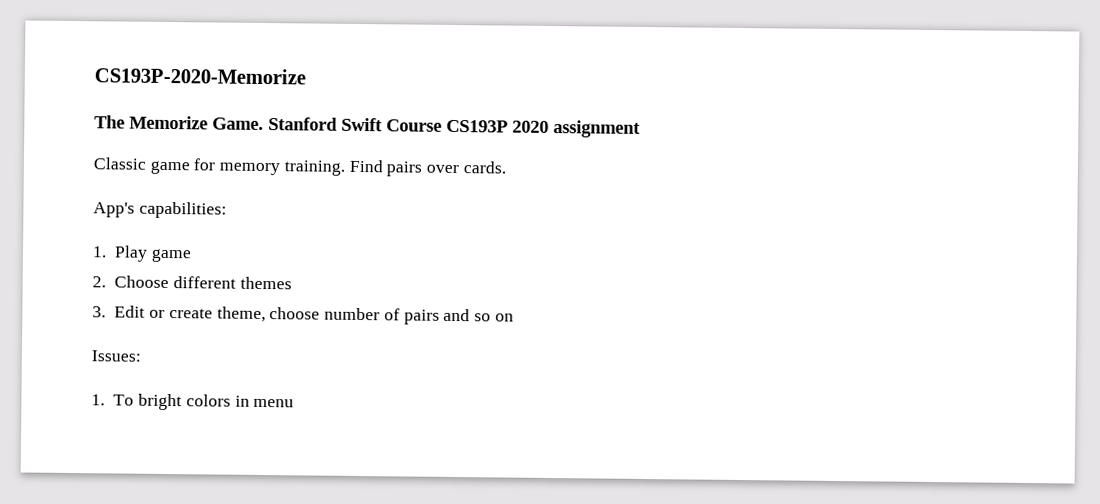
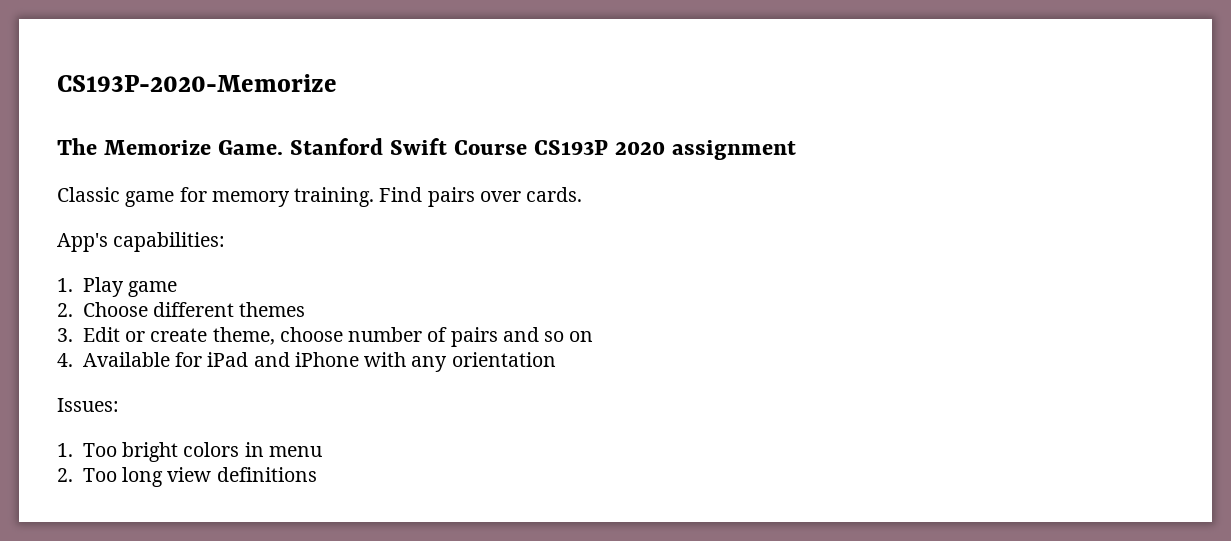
+ 4. Available for iPad and iPhone with any orientation
- 1. To bright colors in menu
+ 1. Too bright colors in menu
+ 2. Too long view definitions

